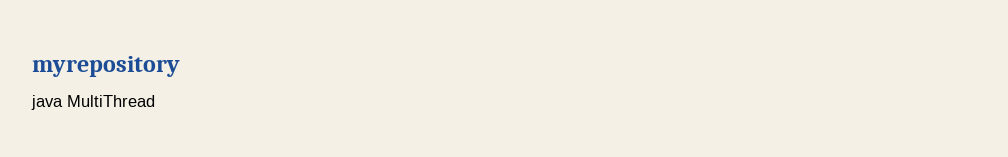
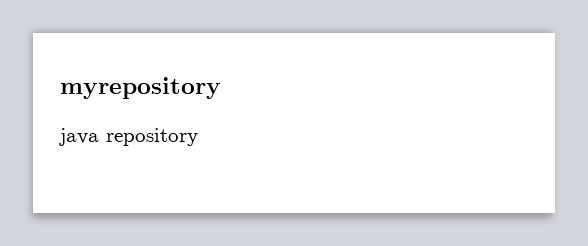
- java MultiThread
+ java repository

